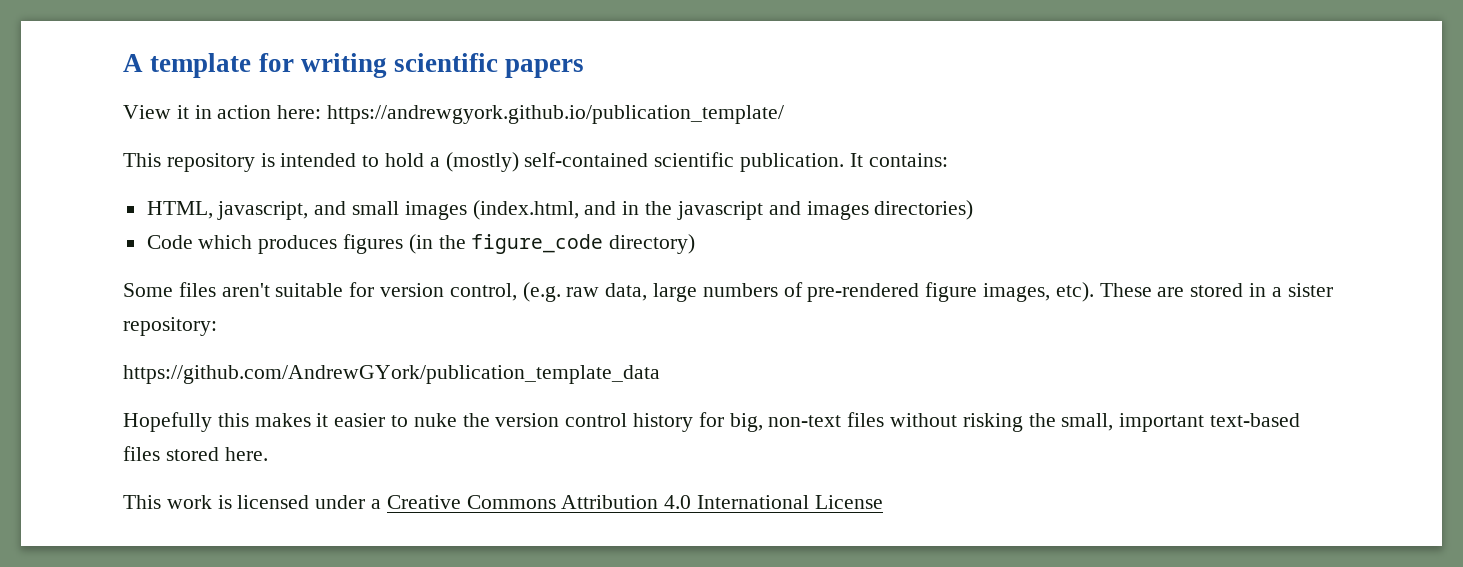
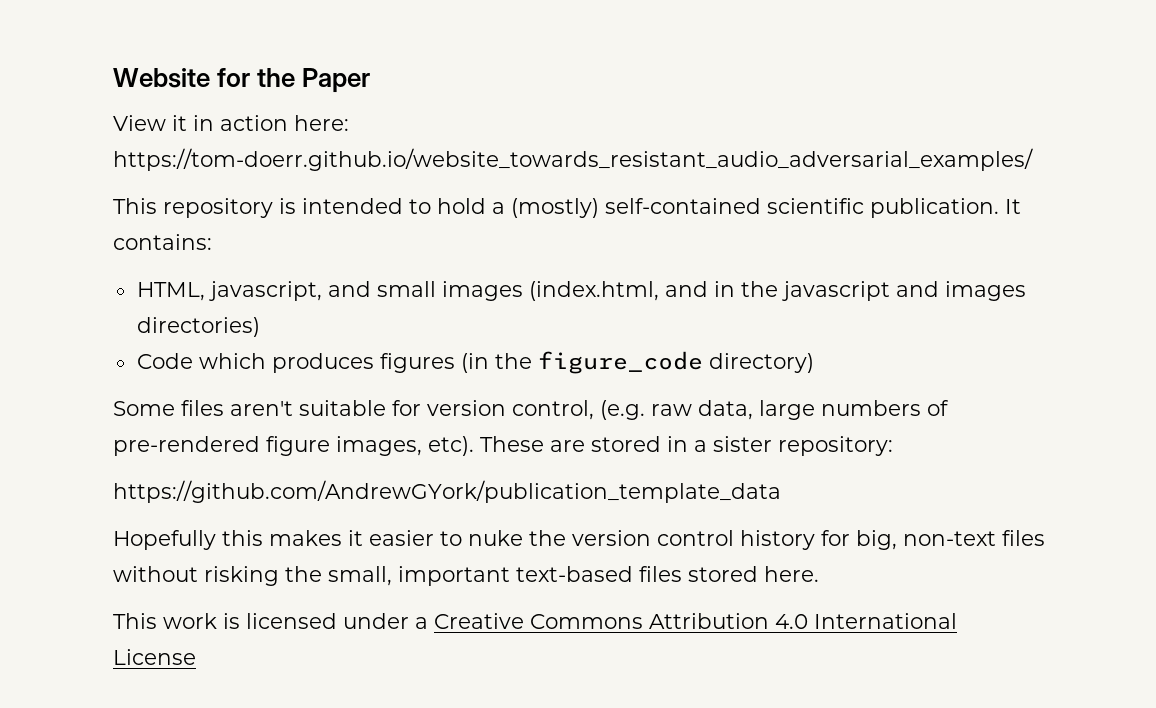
- A template for writing scientific papers
+ Website for the Paper
- View it in action here: https://andrewgyork.github.io/publication_template/
+ View it in action here: https://tom-doerr.github.io/website_towards_resistant_audio_adversarial_examples/

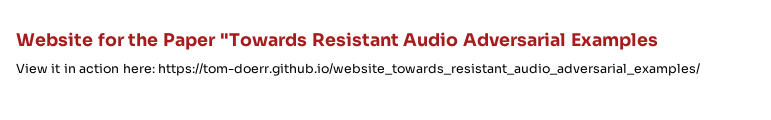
- Website for the Paper
+ Website for the Paper "Towards Resistant Audio Adversarial Examples
- This repository is intended to hold a (mostly) self-contained scientific publication. It contains:
- HTML, javascript, and small images (index.html, and in the javascript and images directories)
- Code which produces figures (in the figure_code directory)
- Some files aren't suitable for version control, (e.g. raw data, large numbers of pre-rendered figure images, etc). These are stored in a sister repository:
- https://github.com/AndrewGYork/publication_template_data
- Hopefully this makes it easier to nuke the version control history for big, non-text files without risking the small, important text-based files stored here.
- This work is licensed under a Creative Commons Attribution 4.0 International License

